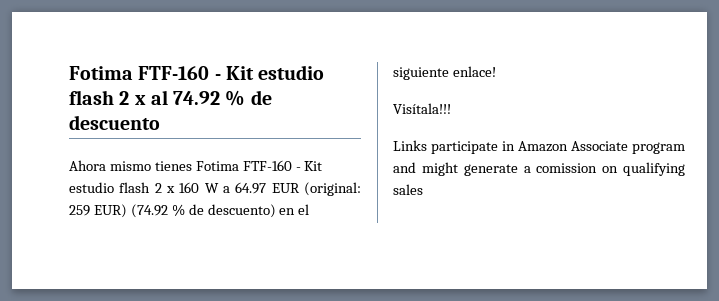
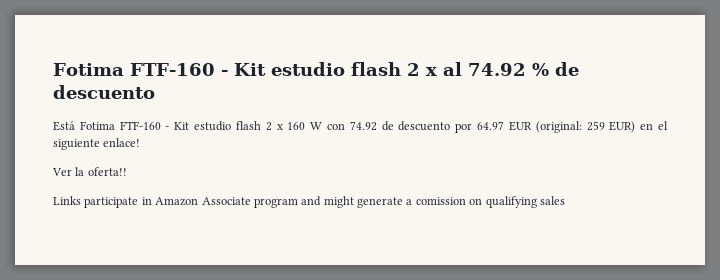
- Ahora mismo tienes Fotima FTF-160 - Kit estudio flash 2 x 160 W a 64.97 EUR (original: 259 EUR) (74.92 % de descuento) en el siguiente enlace!
+ Está Fotima FTF-160 - Kit estudio flash 2 x 160 W con 74.92 de descuento por 64.97 EUR (original: 259 EUR) en el siguiente enlace!
- Visítala!!!
+ Ver la oferta!!

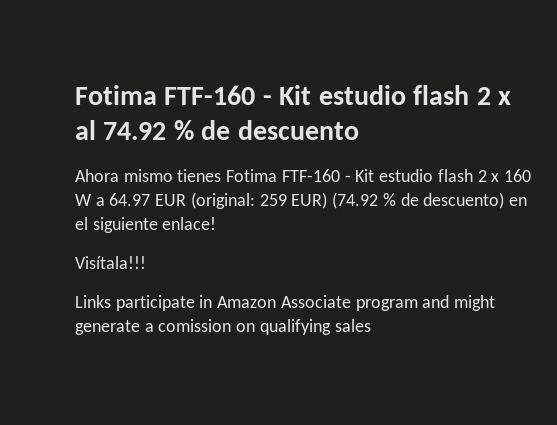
- Está Fotima FTF-160 - Kit estudio flash 2 x 160 W con 74.92 de descuento por 64.97 EUR (original: 259 EUR) en el siguiente enlace!
+ Ahora mismo tienes Fotima FTF-160 - Kit estudio flash 2 x 160 W a 64.97 EUR (original: 259 EUR) (74.92 % de descuento) en el siguiente enlace!
- Ver la oferta!!
+ Visítala!!!

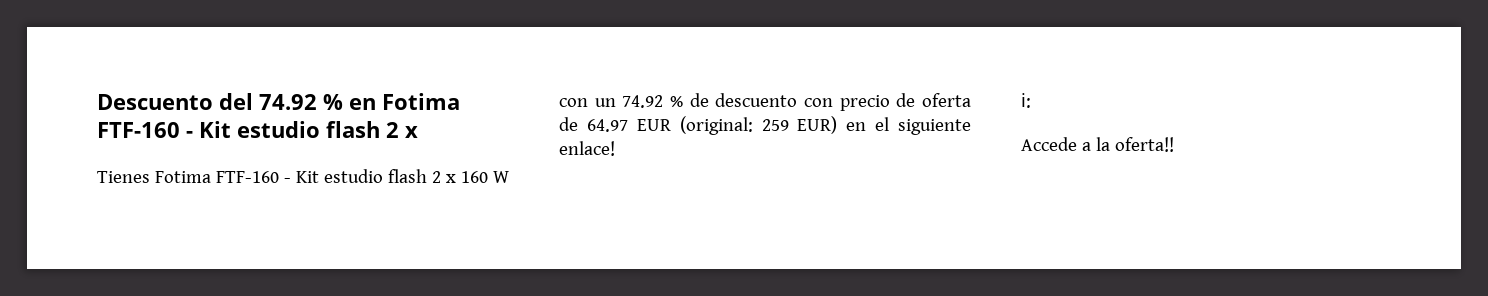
- Fotima FTF-160 - Kit estudio flash 2 x al 74.92 % de descuento
- Ahora mismo tienes Fotima FTF-160 - Kit estudio flash 2 x 160 W a 64.97 EUR (original: 259 EUR) (74.92 % de descuento) en el siguiente enlace!
+ Descuento del 74.92 % en Fotima FTF-160 - Kit estudio flash 2 x
+ Tienes Fotima FTF-160 - Kit estudio flash 2 x 160 W con un 74.92 % de descuento con precio de oferta de 64.97 EUR (original: 259 EUR) en el siguiente enlace!
- Visítala!!!
- Links participate in Amazon Associate program and might generate a comission on qualifying sales
+ ℹ:
+ Accede a la oferta!!

